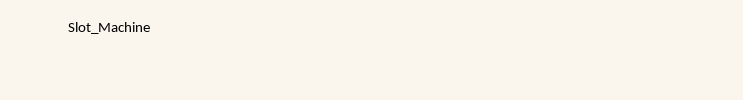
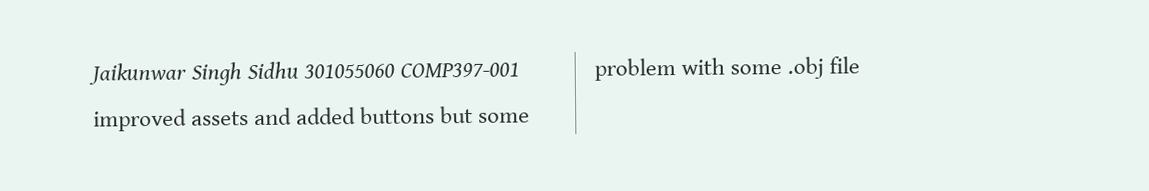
- Slot_Machine
+ Jaikunwar Singh Sidhu 301055060 COMP397-001
+ improved assets and added buttons but some problem with some .obj file

